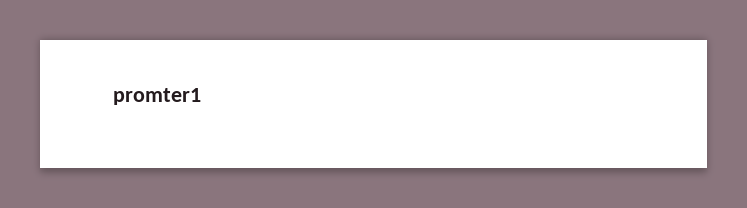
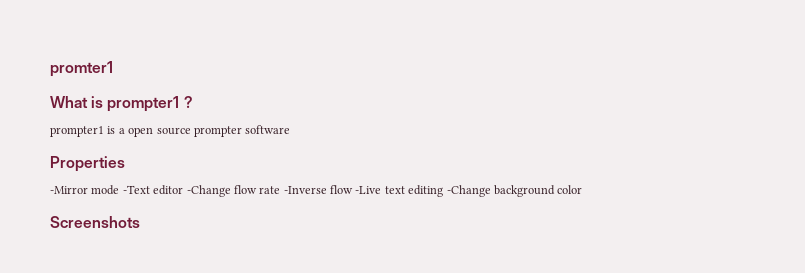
+ What is prompter1 ?
+ prompter1 is a open source prompter software
+ Properties
+ -Mirror mode -Text editor -Change flow rate -Inverse flow -Live text editing -Change background color
+ Screenshots

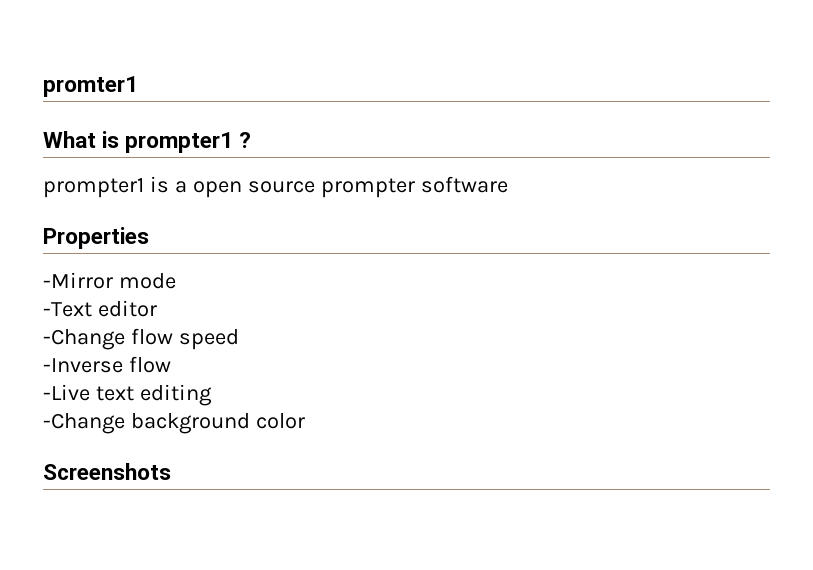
- -Mirror mode -Text editor -Change flow rate -Inverse flow -Live text editing -Change background color
+ -Mirror mode
+ -Text editor
+ -Change flow speed
+ -Inverse flow
+ -Live text editing
+ -Change background color

